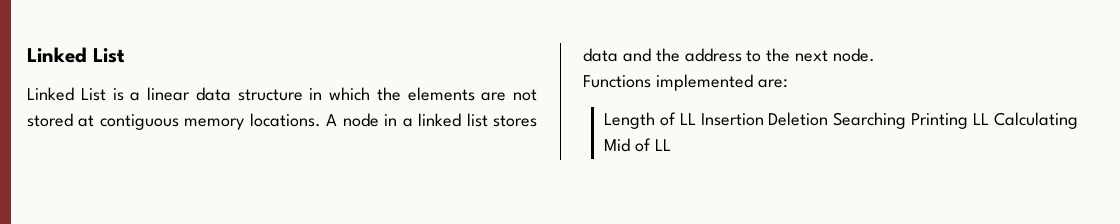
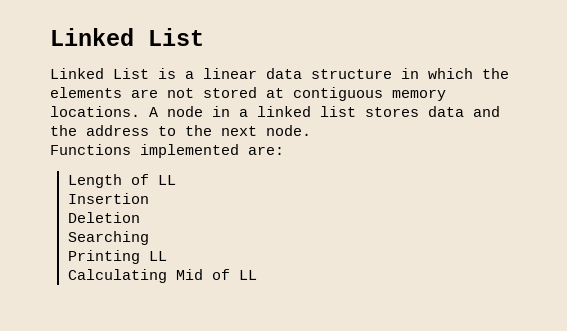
- Length of LL Insertion Deletion Searching Printing LL Calculating Mid of LL
+ Length of LL
+ Insertion
+ Deletion
+ Searching
+ Printing LL
+ Calculating Mid of LL

